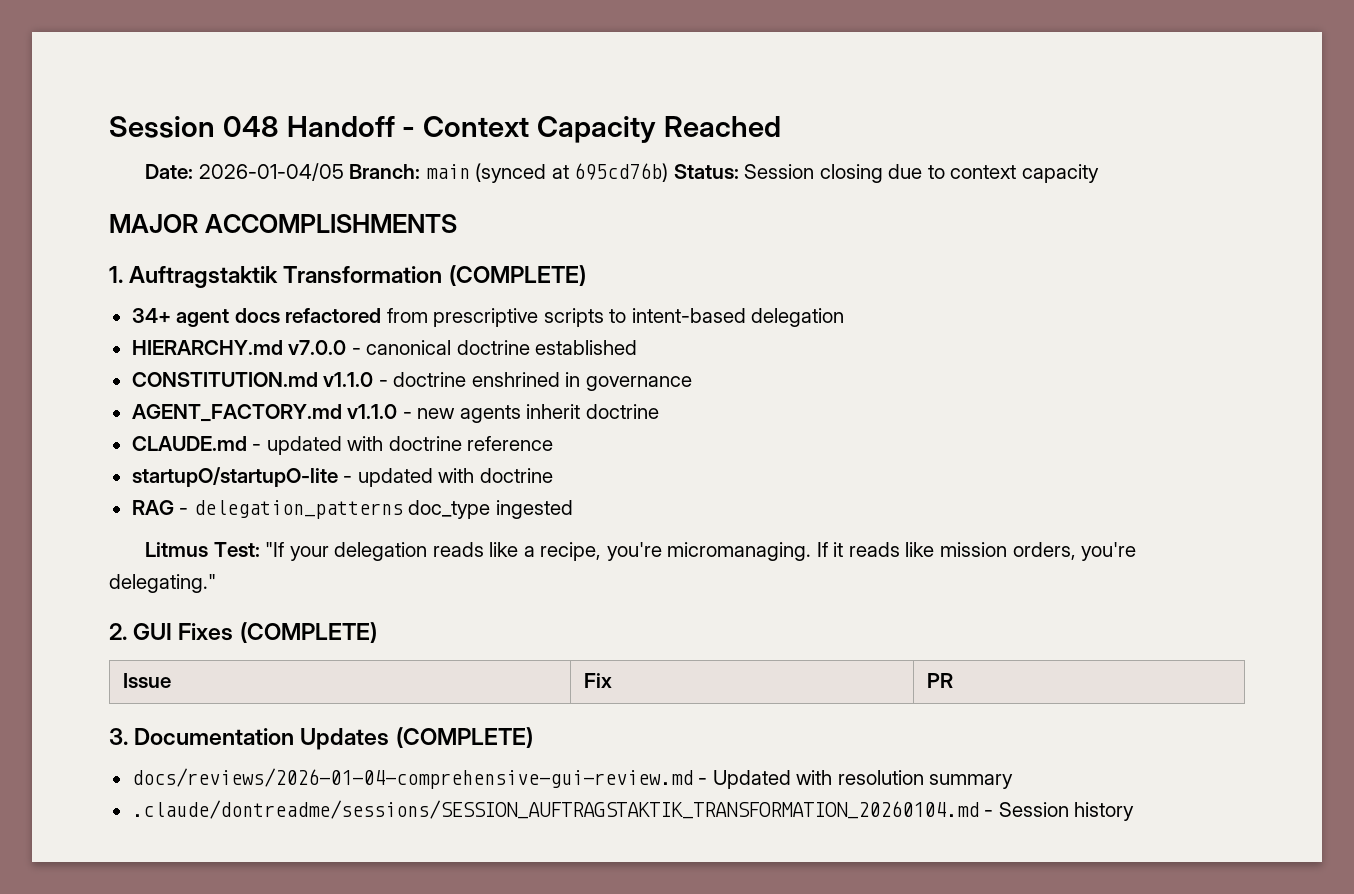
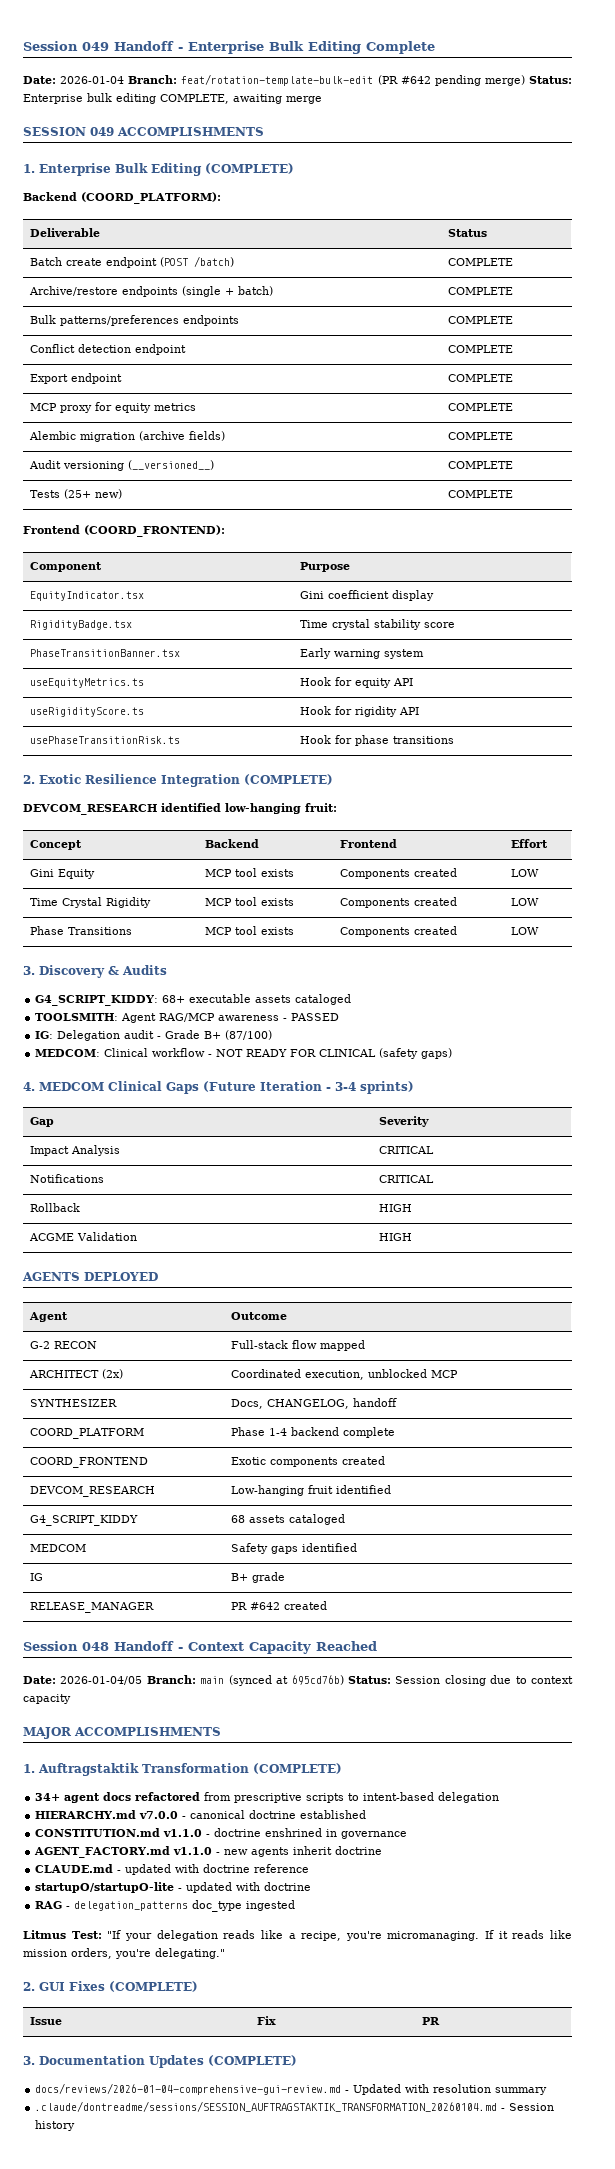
+ Session 049 Handoff - Enterprise Bulk Editing Complete
+ Date: 2026-01-04 Branch: feat/rotation-template-bulk-edit (PR #642 pending merge) Status: Enterprise bulk editing COMPLETE, awaiting merge
+ SESSION 049 ACCOMPLISHMENTS
+ 1. Enterprise Bulk Editing (COMPLETE)
+ Backend (COORD_PLATFORM):
+ Deliverable | Status
+ Batch create endpoint (POST /batch) | COMPLETE
+ Archive/restore endpoints (single + batch) | COMPLETE
+ Bulk patterns/preferences endpoints | COMPLETE
+ Conflict detection endpoint | COMPLETE
+ Export endpoint | COMPLETE
+ MCP proxy for equity metrics | COMPLETE
+ Alembic migration (archive fields) | COMPLETE
+ Audit versioning (__versioned__) | COMPLETE
+ Tests (25+ new) | COMPLETE
+ Frontend (COORD_FRONTEND):
+ Component | Purpose
+ EquityIndicator.tsx | Gini coefficient display
+ RigidityBadge.tsx | Time crystal stability score
+ PhaseTransitionBanner.tsx | Early warning system
+ useEquityMetrics.ts | Hook for equity API
+ useRigidityScore.ts | Hook for rigidity API
+ usePhaseTransitionRisk.ts | Hook for phase transitions
+ 2. Exotic Resilience Integration (COMPLETE)
+ DEVCOM_RESEARCH identified low-hanging fruit:
+ Concept | Backend | Frontend | Effort
+ Gini Equity | MCP tool exists | Components created | LOW
+ Time Crystal Rigidity | MCP tool exists | Components created | LOW
+ Phase Transitions | MCP tool exists | Components created | LOW
+ 3. Discovery & Audits
+ G4_SCRIPT_KIDDY: 68+ executable assets cataloged
+ TOOLSMITH: Agent RAG/MCP awareness - PASSED
+ IG: Delegation audit - Grade B+ (87/100)
+ MEDCOM: Clinical workflow - NOT READY FOR CLINICAL (safety gaps)
+ 4. MEDCOM Clinical Gaps (Future Iteration - 3-4 sprints)
+ Gap | Severity
+ Impact Analysis | CRITICAL
+ Notifications | CRITICAL
+ Rollback | HIGH
+ ACGME Validation | HIGH
+ AGENTS DEPLOYED
+ Agent | Outcome
+ G-2 RECON | Full-stack flow mapped
+ ARCHITECT (2x) | Coordinated execution, unblocked MCP
+ SYNTHESIZER | Docs, CHANGELOG, handoff
+ COORD_PLATFORM | Phase 1-4 backend complete
+ COORD_FRONTEND | Exotic components created
+ DEVCOM_RESEARCH | Low-hanging fruit identified
+ G4_SCRIPT_KIDDY | 68 assets cataloged
+ MEDCOM | Safety gaps identified
+ IG | B+ grade
+ RELEASE_MANAGER | PR #642 created

